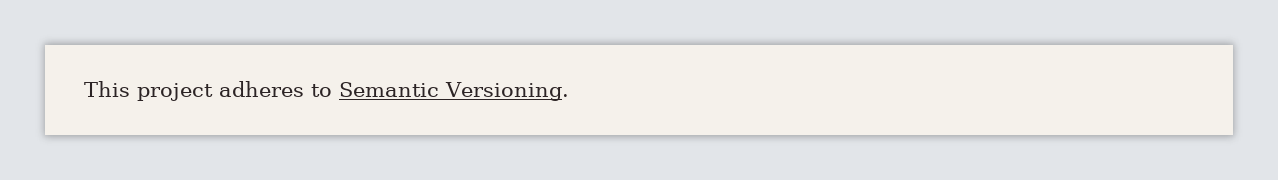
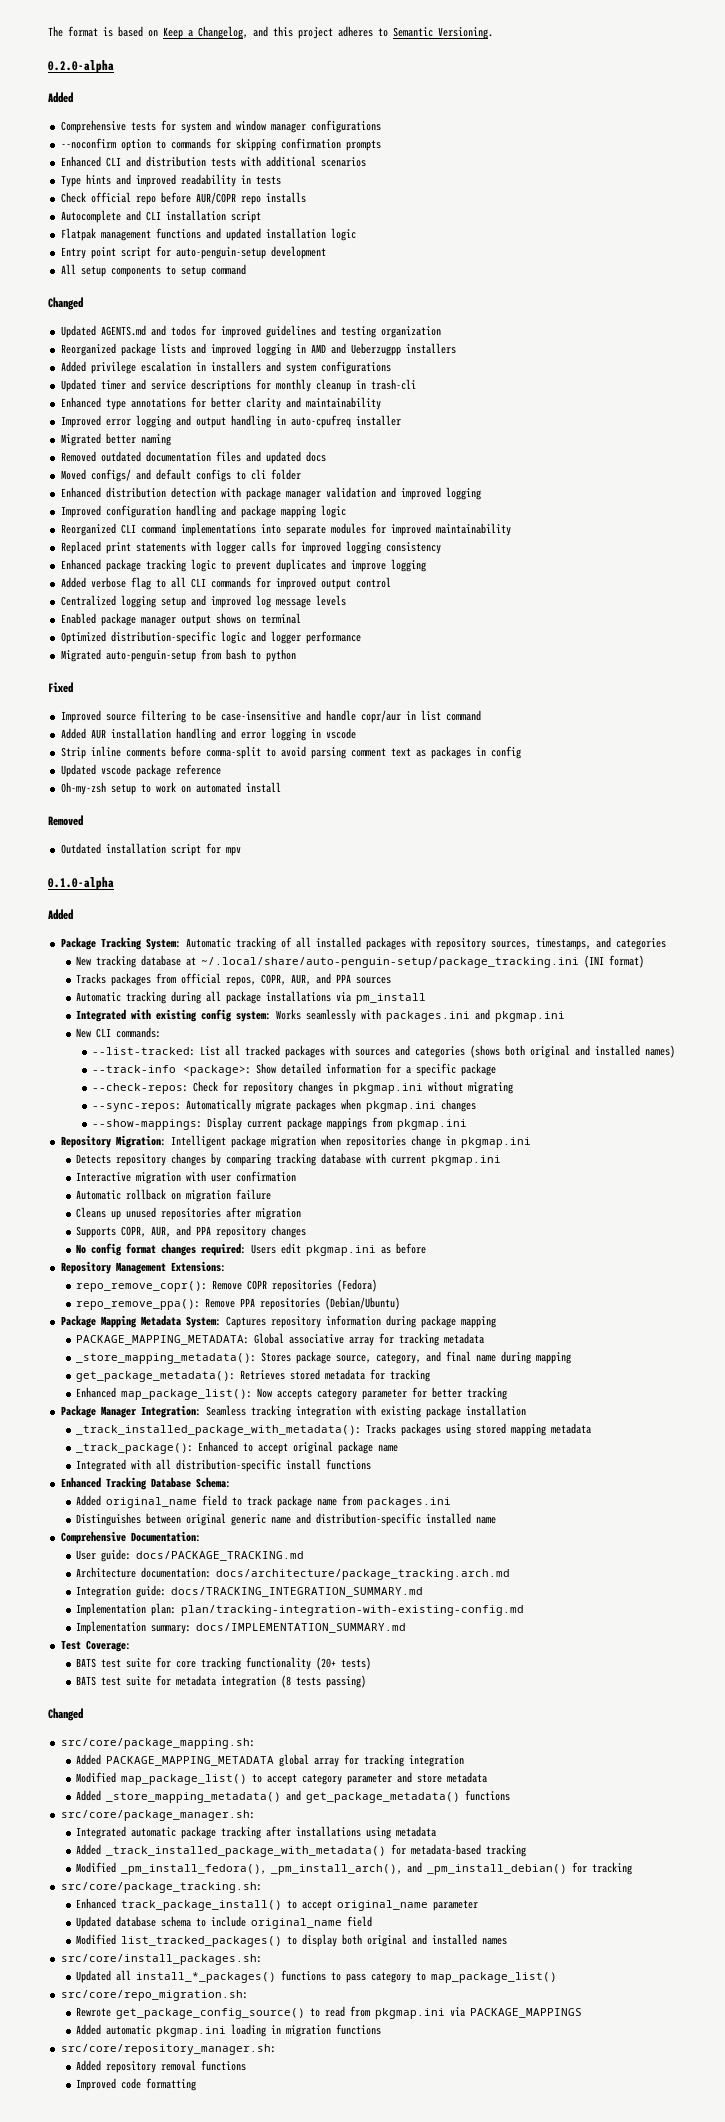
- This project adheres to Semantic Versioning.
+ The format is based on Keep a Changelog, and this project adheres to Semantic Versioning.
+ 0.2.0-alpha
+ Added
+ Comprehensive tests for system and window manager configurations
+ --noconfirm option to commands for skipping confirmation prompts
+ Enhanced CLI and distribution tests with additional scenarios
+ Type hints and improved readability in tests
+ Check official repo before AUR/COPR repo installs
+ Autocomplete and CLI installation script
+ Flatpak management functions and updated installation logic
+ Entry point script for auto-penguin-setup development
+ All setup components to setup command
+ Changed
+ Updated AGENTS.md and todos for improved guidelines and testing organization
+ Reorganized package lists and improved logging in AMD and Ueberzugpp installers
+ Added privilege escalation in installers and system configurations
+ Updated timer and service descriptions for monthly cleanup in trash-cli
+ Enhanced type annotations for better clarity and maintainability
+ Improved error logging and output handling in auto-cpufreq installer
+ Migrated better naming
+ Removed outdated documentation files and updated docs
+ Moved configs/ and default configs to cli folder
+ Enhanced distribution detection with package manager validation and improved logging
+ Improved configuration handling and package mapping logic
+ Reorganized CLI command implementations into separate modules for improved maintainability
+ Replaced print statements with logger calls for improved logging consistency
+ Enhanced package tracking logic to prevent duplicates and improve logging
+ Added verbose flag to all CLI commands for improved output control
+ Centralized logging setup and improved log message levels
+ Enabled package manager output shows on terminal
+ Optimized distribution-specific logic and logger performance
+ Migrated auto-penguin-setup from bash to python
+ Fixed
+ Improved source filtering to be case-insensitive and handle copr/aur in list command
+ Added AUR installation handling and error logging in vscode
+ Strip inline comments before comma-split to avoid parsing comment text as packages in config
+ Updated vscode package reference
+ Oh-my-zsh setup to work on automated install
+ Removed
+ Outdated installation script for mpv
+ 0.1.0-alpha
+ Added
+ Package Tracking System: Automatic tracking of all installed packages with repository sources, timestamps, and categories
+ New tracking database at ~/.local/share/auto-penguin-setup/package_tracking.ini (INI format)
+ Tracks packages from official repos, COPR, AUR, and PPA sources
+ Automatic tracking during all package installations via pm_install
+ Integrated with existing config system: Works seamlessly with packages.ini and pkgmap.ini
+ New CLI commands:
+ --list-tracked: List all tracked packages with sources and categories (shows both original and installed names)
+ --track-info <package>: Show detailed information for a specific package
+ --check-repos: Check for repository changes in pkgmap.ini without migrating
+ --sync-repos: Automatically migrate packages when pkgmap.ini changes
+ --show-mappings: Display current package mappings from pkgmap.ini
+ Repository Migration: Intelligent package migration when repositories change in pkgmap.ini
+ Detects repository changes by comparing tracking database with current pkgmap.ini
+ Interactive migration with user confirmation
+ Automatic rollback on migration failure
+ Cleans up unused repositories after migration
+ Supports COPR, AUR, and PPA repository changes
+ No config format changes required: Users edit pkgmap.ini as before
+ Repository Management Extensions:
+ repo_remove_copr(): Remove COPR repositories (Fedora)
+ repo_remove_ppa(): Remove PPA repositories (Debian/Ubuntu)
+ Package Mapping Metadata System: Captures repository information during package mapping
+ PACKAGE_MAPPING_METADATA: Global associative array for tracking metadata
+ _store_mapping_metadata(): Stores package source, category, and final name during mapping
+ get_package_metadata(): Retrieves stored metadata for tracking
+ Enhanced map_package_list(): Now accepts category parameter for better tracking
+ Package Manager Integration: Seamless tracking integration with existing package installation
+ _track_installed_package_with_metadata(): Tracks packages using stored mapping metadata
+ _track_package(): Enhanced to accept original package name
+ Integrated with all distribution-specific install functions
+ Enhanced Tracking Database Schema:
+ Added original_name field to track package name from packages.ini
+ Distinguishes between original generic name and distribution-specific installed name
+ Comprehensive Documentation:
+ User guide: docs/PACKAGE_TRACKING.md
+ Architecture documentation: docs/architecture/package_tracking.arch.md
+ Integration guide: docs/TRACKING_INTEGRATION_SUMMARY.md
+ Implementation plan: plan/tracking-integration-with-existing-config.md
+ Implementation summary: docs/IMPLEMENTATION_SUMMARY.md
+ Test Coverage:
+ BATS test suite for core tracking functionality (20+ tests)
+ BATS test suite for metadata integration (8 tests passing)
+ Changed
+ src/core/package_mapping.sh:
+ Added PACKAGE_MAPPING_METADATA global array for tracking integration
+ Modified map_package_list() to accept category parameter and store metadata
+ Added _store_mapping_metadata() and get_package_metadata() functions
+ src/core/package_manager.sh:
+ Integrated automatic package tracking after installations using metadata
+ Added _track_installed_package_with_metadata() for metadata-based tracking
+ Modified _pm_install_fedora(), _pm_install_arch(), and _pm_install_debian() for tracking
+ src/core/package_tracking.sh:
+ Enhanced track_package_install() to accept original_name parameter
+ Updated database schema to include original_name field
+ Modified list_tracked_packages() to display both original and installed names
+ src/core/install_packages.sh:
+ Updated all install_*_packages() functions to pass category to map_package_list()
+ src/core/repo_migration.sh:
+ Rewrote get_package_config_source() to read from pkgmap.ini via PACKAGE_MAPPINGS
+ Added automatic pkgmap.ini loading in migration functions
+ src/core/repository_manager.sh:
+ Added repository removal functions
+ Improved code formatting

